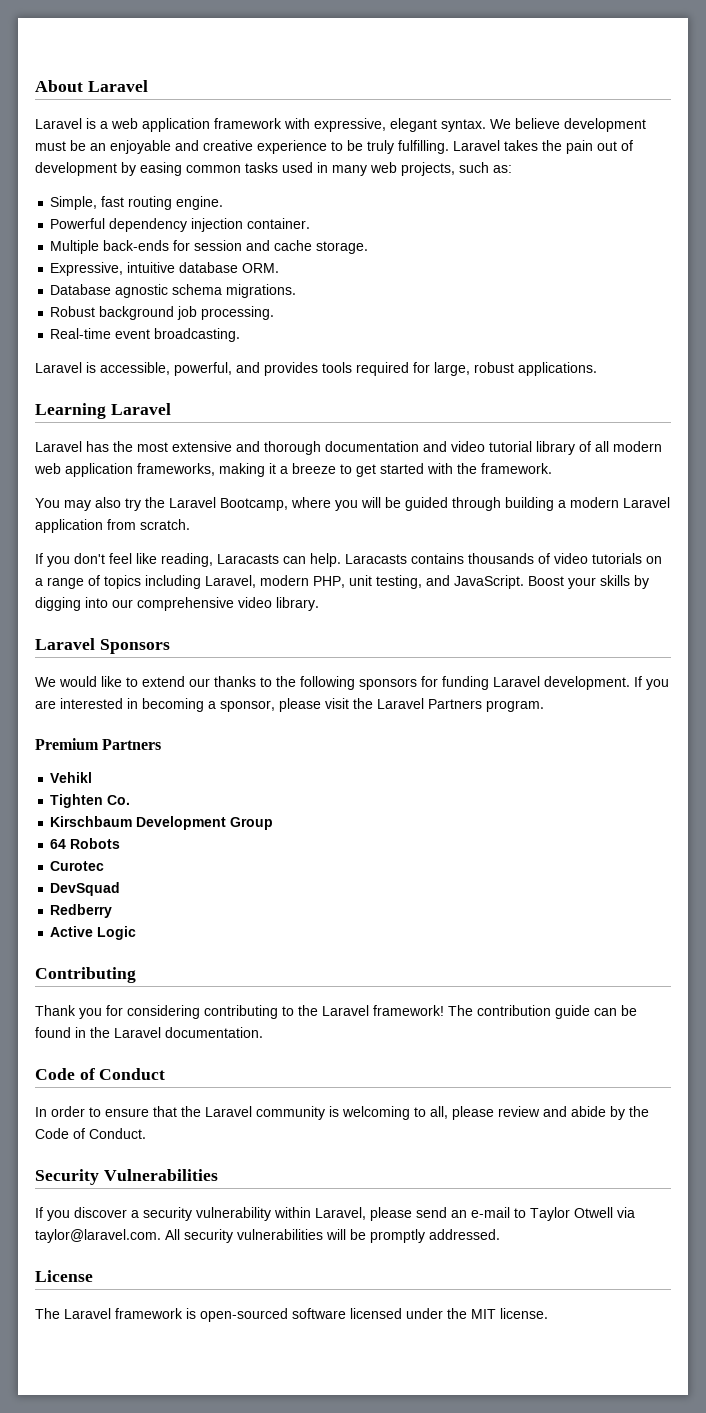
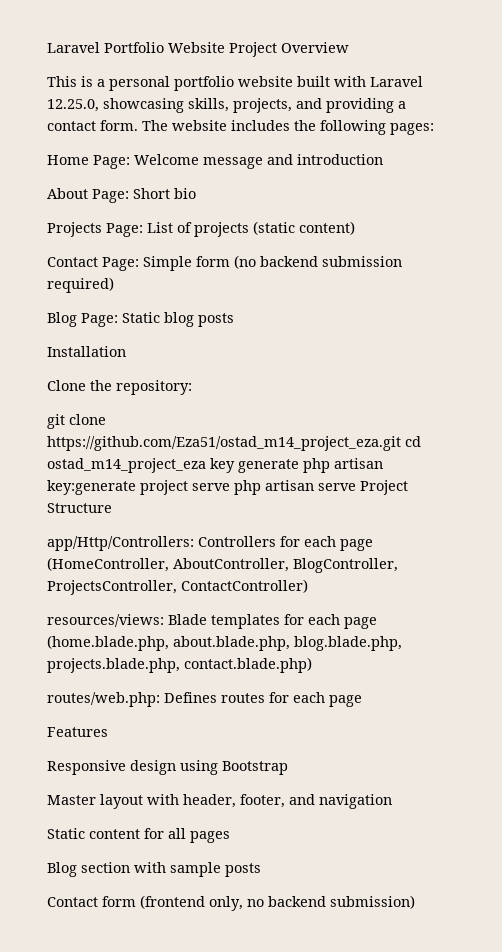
- About Laravel
- Laravel is a web application framework with expressive, elegant syntax. We believe development must be an enjoyable and creative experience to be truly fulfilling. Laravel takes the pain out of development by easing common tasks used in many web projects, such as:
- Simple, fast routing engine.
- Powerful dependency injection container.
- Multiple back-ends for session and cache storage.
- Expressive, intuitive database ORM.
- Database agnostic schema migrations.
- Robust background job processing.
- Real-time event broadcasting.
- Laravel is accessible, powerful, and provides tools required for large, robust applications.
- Learning Laravel
- Laravel has the most extensive and thorough documentation and video tutorial library of all modern web application frameworks, making it a breeze to get started with the framework.
- You may also try the Laravel Bootcamp, where you will be guided through building a modern Laravel application from scratch.
- If you don't feel like reading, Laracasts can help. Laracasts contains thousands of video tutorials on a range of topics including Laravel, modern PHP, unit testing, and JavaScript. Boost your skills by digging into our comprehensive video library.
- Laravel Sponsors
- We would like to extend our thanks to the following sponsors for funding Laravel development. If you are interested in becoming a sponsor, please visit the Laravel Partners program.
- Premium Partners
- Vehikl
- Tighten Co.
- Kirschbaum Development Group
- 64 Robots
- Curotec
- DevSquad
- Redberry
- Active Logic
- Contributing
- Thank you for considering contributing to the Laravel framework! The contribution guide can be found in the Laravel documentation.
- Code of Conduct
- In order to ensure that the Laravel community is welcoming to all, please review and abide by the Code of Conduct.
- Security Vulnerabilities
- If you discover a security vulnerability within Laravel, please send an e-mail to Taylor Otwell via taylor@laravel.com. All security vulnerabilities will be promptly addressed.
- License
- The Laravel framework is open-sourced software licensed under the MIT license.
+ Laravel Portfolio Website Project Overview
+ This is a personal portfolio website built with Laravel 12.25.0, showcasing skills, projects, and providing a contact form. The website includes the following pages:
+ Home Page: Welcome message and introduction
+ About Page: Short bio
+ Projects Page: List of projects (static content)
+ Contact Page: Simple form (no backend submission required)
+ Blog Page: Static blog posts
+ Installation
+ Clone the repository:
+ git clone https://github.com/Eza51/ostad_m14_project_eza.git cd ostad_m14_project_eza key generate php artisan key:generate project serve php artisan serve Project Structure
+ app/Http/Controllers: Controllers for each page (HomeController, AboutController, BlogController, ProjectsController, ContactController)
+ resources/views: Blade templates for each page (home.blade.php, about.blade.php, blog.blade.php, projects.blade.php, contact.blade.php)
+ routes/web.php: Defines routes for each page
+ Features
+ Responsive design using Bootstrap
+ Master layout with header, footer, and navigation
+ Static content for all pages
+ Blog section with sample posts
+ Contact form (frontend only, no backend submission)

